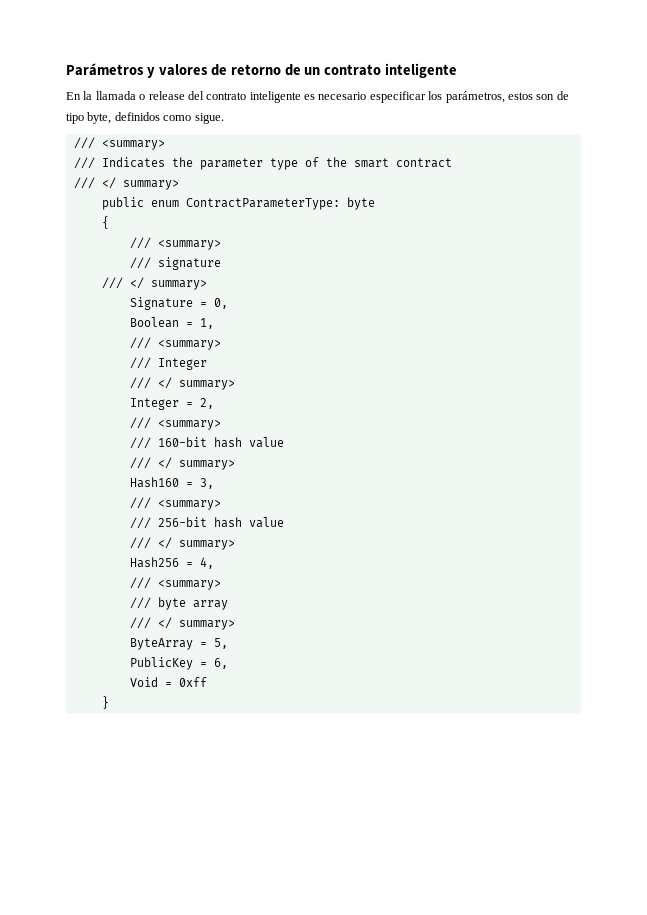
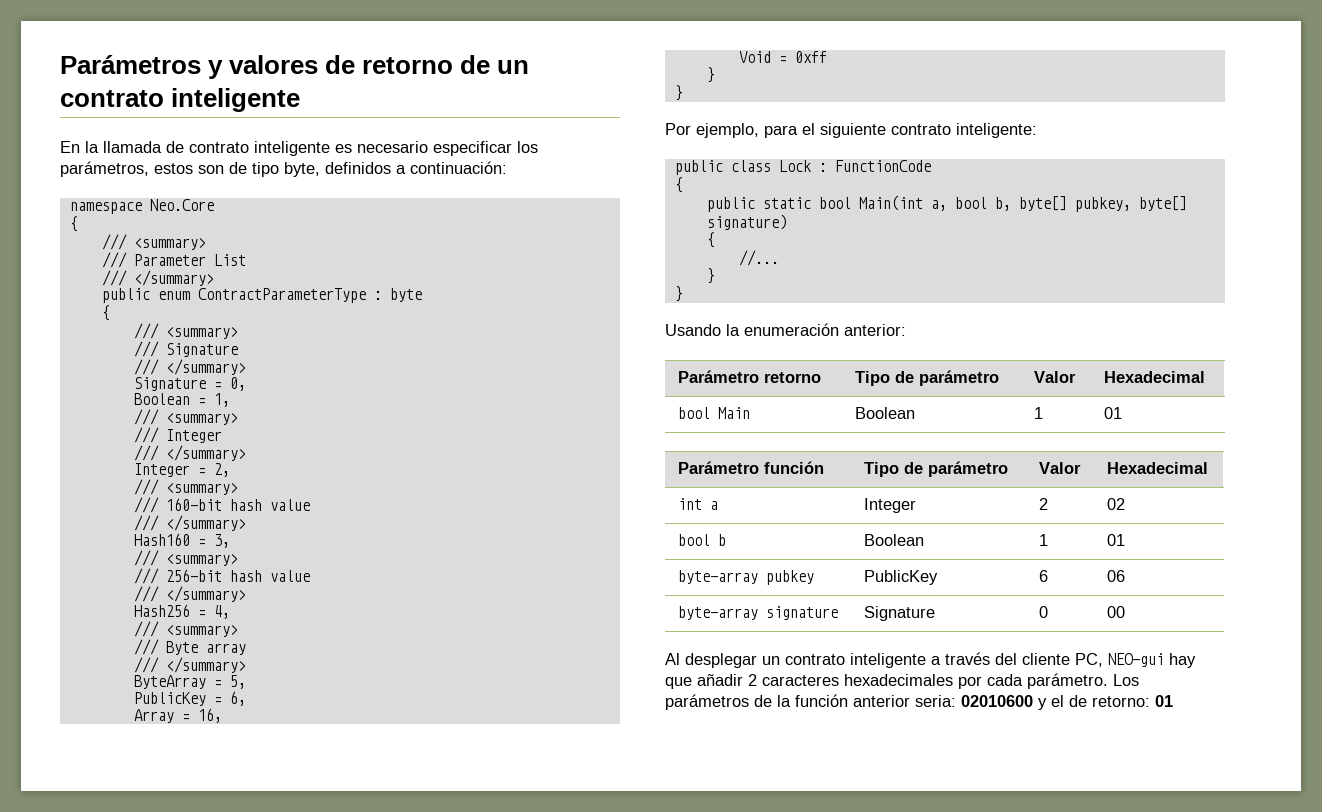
- En la llamada o release del contrato inteligente es necesario especificar los parámetros, estos son de tipo byte, definidos como sigue.
+ En la llamada de contrato inteligente es necesario especificar los parámetros, estos son de tipo byte, definidos a continuación:
+ namespace Neo.Core
+ {
  /// <summary>
- /// Indicates the parameter type of the smart contract
- /// </ summary>
+ /// Parameter List
+ /// </summary>
- public enum ContractParameterType: byte
+ public enum ContractParameterType : byte
- /// signature
- /// </ summary>
+ /// Signature
+ /// </summary>
  /// Integer
- /// </ summary>
+ /// </summary>
  /// 160-bit hash value
- /// </ summary>
+ /// </summary>
  /// 256-bit hash value
- /// </ summary>
+ /// </summary>
- /// byte array
- /// </ summary>
+ /// Byte array
+ /// </summary>
+ Array = 16,
  Void = 0xff
  }
+ }
+ Por ejemplo, para el siguiente contrato inteligente:
+ public class Lock : FunctionCode
+ {
+ public static bool Main(int a, bool b, byte[] pubkey, byte[] signature)
+ {
+ //...
+ }
+ }
+ Usando la enumeración anterior:
+ Parámetro retorno | Tipo de parámetro | Valor | Hexadecimal
+ bool Main | Boolean | 1 | 01
+ Parámetro función | Tipo de parámetro | Valor | Hexadecimal
+ int a | Integer | 2 | 02
+ bool b | Boolean | 1 | 01
+ byte-array pubkey | PublicKey | 6 | 06
+ byte-array signature | Signature | 0 | 00
+ Al desplegar un contrato inteligente a través del cliente PC, NEO-gui hay que añadir 2 caracteres hexadecimales por cada parámetro. Los parámetros de la función anterior seria: 02010600 y el de retorno: 01

